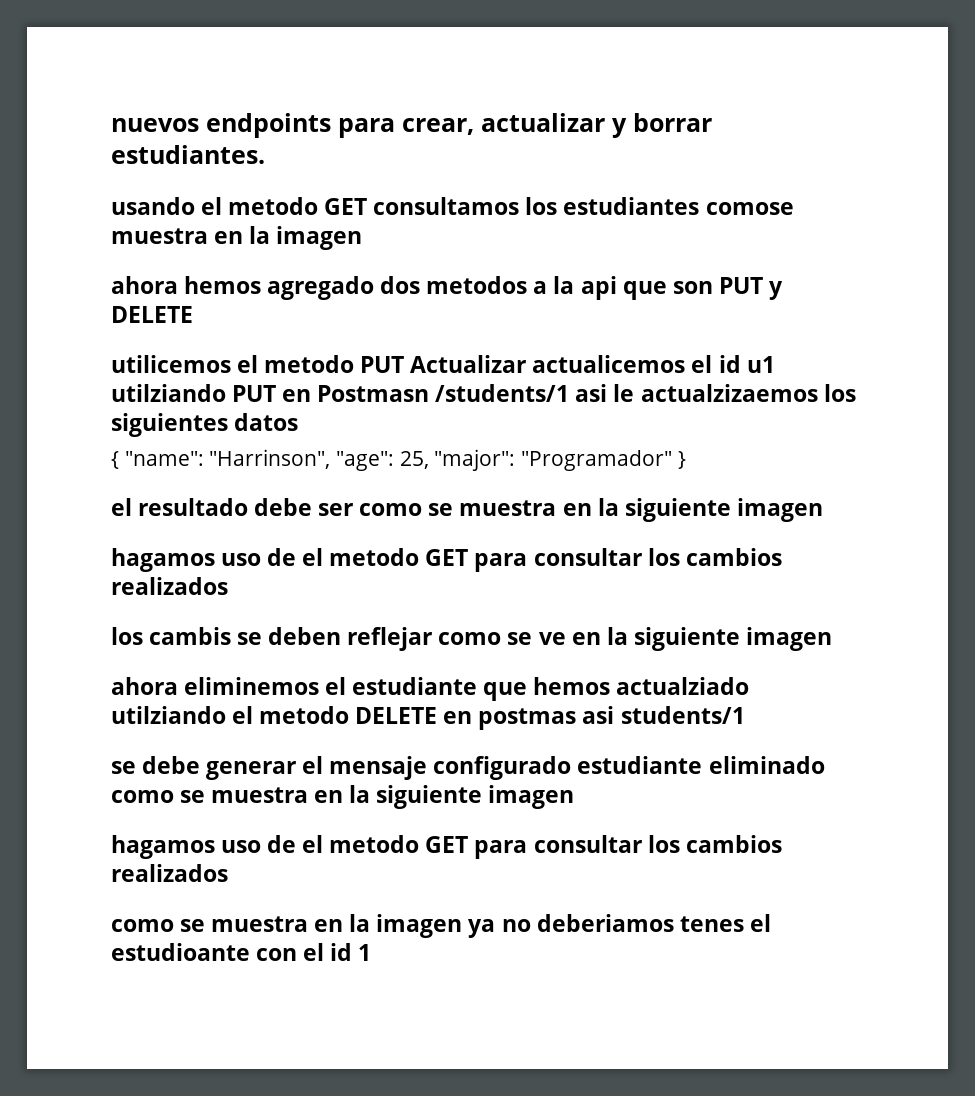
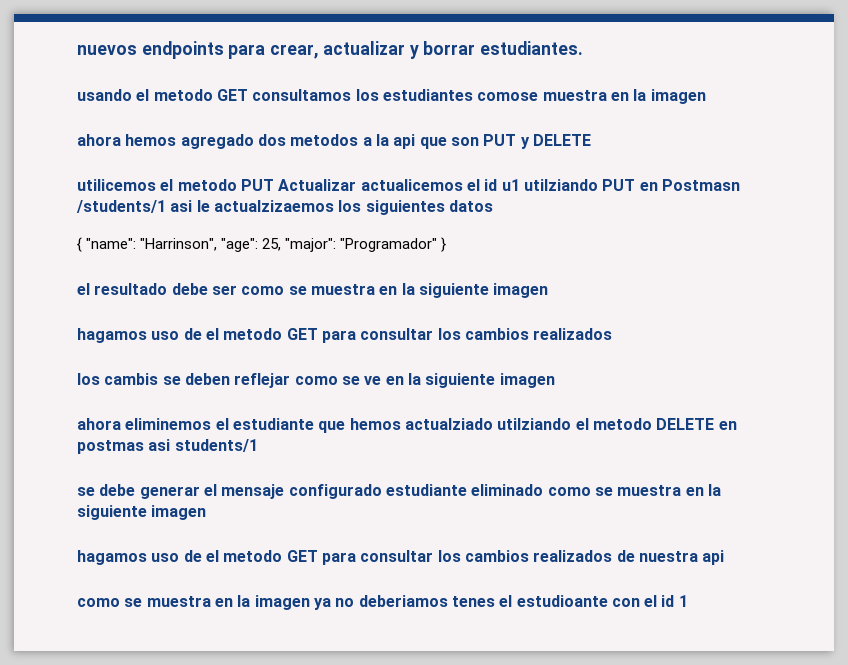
  se debe generar el mensaje configurado estudiante eliminado como se muestra en la siguiente imagen
- hagamos uso de el metodo GET para consultar los cambios realizados
+ hagamos uso de el metodo GET para consultar los cambios realizados de nuestra api

